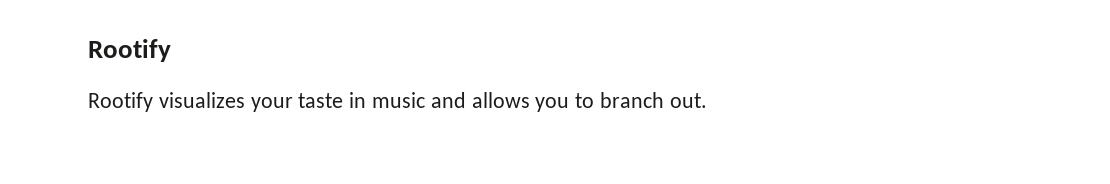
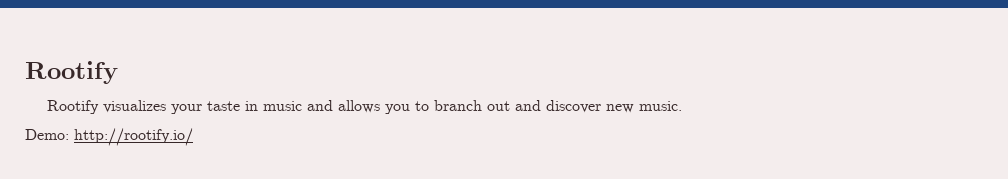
- Rootify visualizes your taste in music and allows you to branch out.
+ Rootify visualizes your taste in music and allows you to branch out and discover new music.
+ Demo: http://rootify.io/

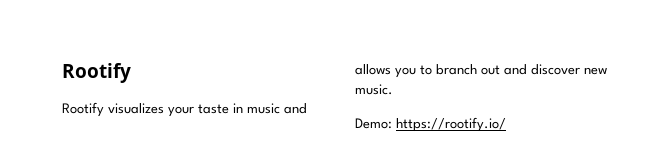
- Demo: http://rootify.io/
+ Demo: https://rootify.io/

